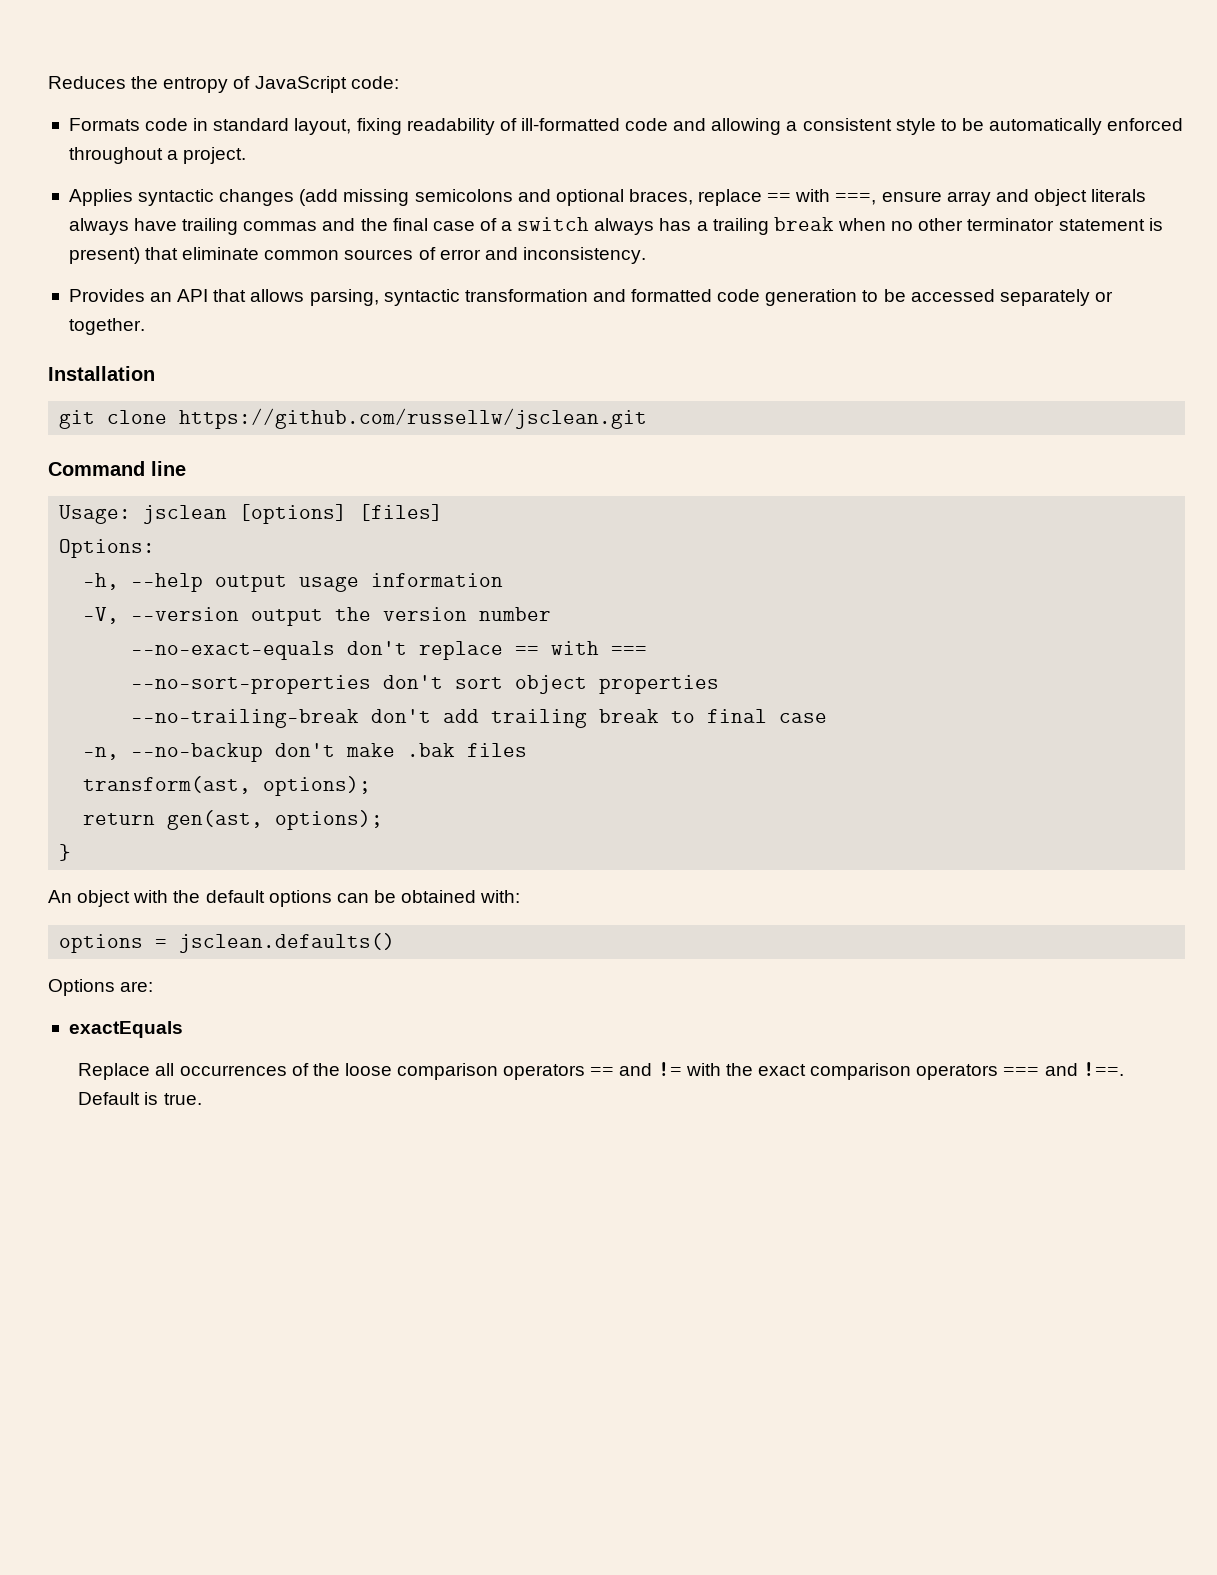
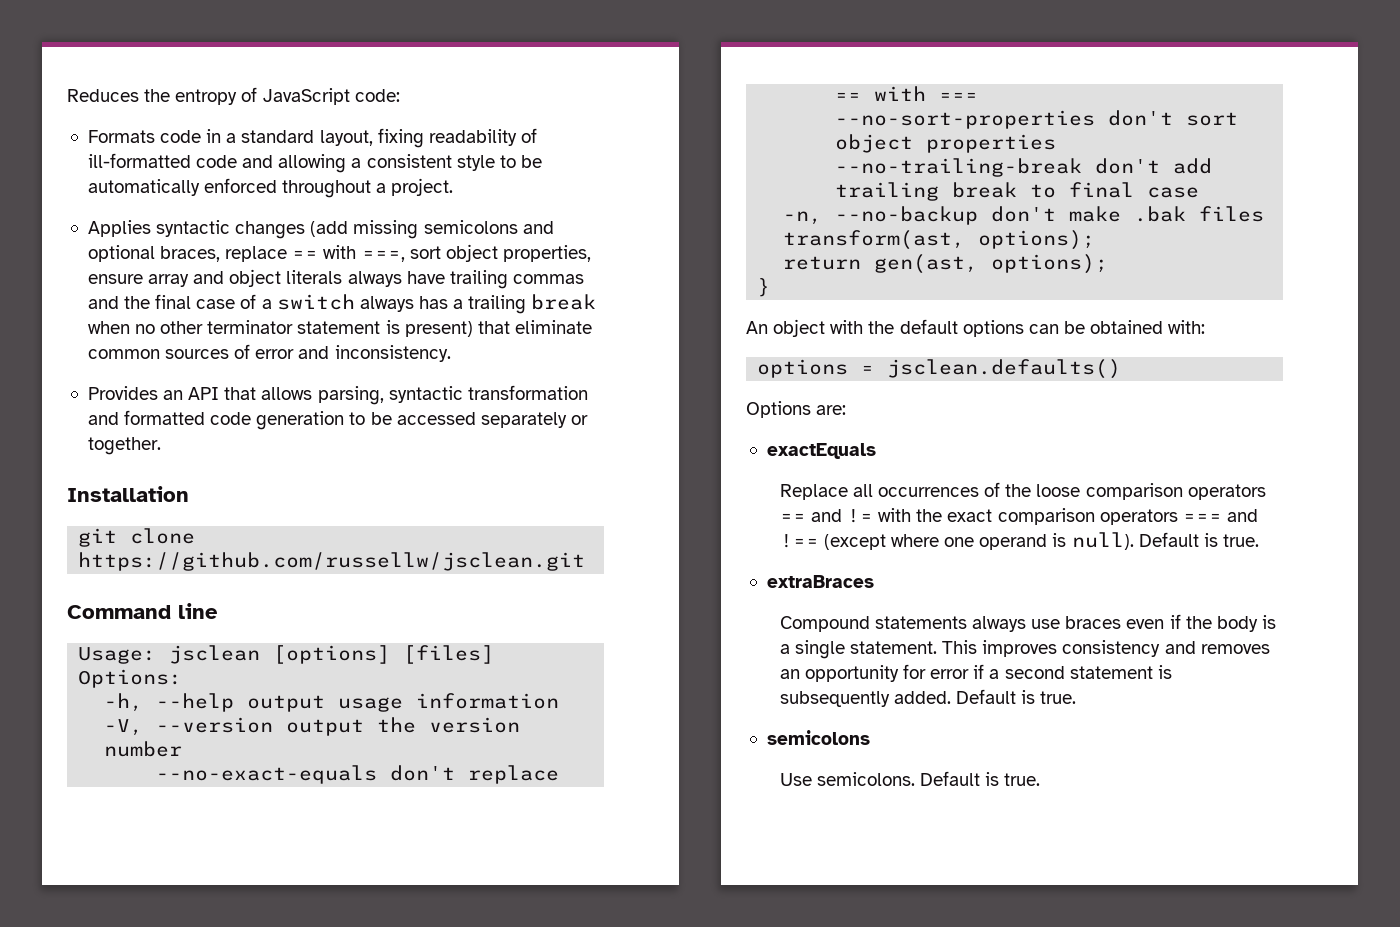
- Formats code in standard layout, fixing readability of ill-formatted code and allowing a consistent style to be automatically enforced throughout a project.
+ Formats code in a standard layout, fixing readability of ill-formatted code and allowing a consistent style to be automatically enforced throughout a project.
- Applies syntactic changes (add missing semicolons and optional braces, replace == with ===, ensure array and object literals always have trailing commas and the final case of a switch always has a trailing break when no other terminator statement is present) that eliminate common sources of error and inconsistency.
+ Applies syntactic changes (add missing semicolons and optional braces, replace == with ===, sort object properties, ensure array and object literals always have trailing commas and the final case of a switch always has a trailing break when no other terminator statement is present) that eliminate common sources of error and inconsistency.
- Replace all occurrences of the loose comparison operators == and != with the exact comparison operators === and !==.
+ Replace all occurrences of the loose comparison operators == and != with the exact comparison operators === and !== (except where one operand is null). Default is true.
+ extraBraces
+ Compound statements always use braces even if the body is a single statement. This improves consistency and removes an opportunity for error if a second statement is subsequently added. Default is true.
+ semicolons
+ Use semicolons.

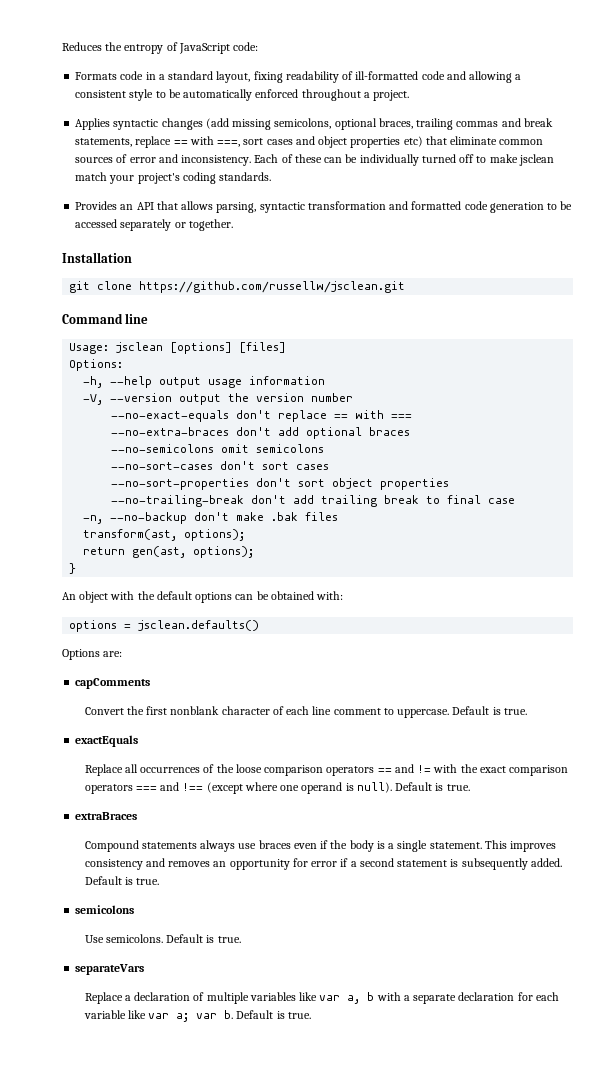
- Applies syntactic changes (add missing semicolons and optional braces, replace == with ===, sort object properties, ensure array and object literals always have trailing commas and the final case of a switch always has a trailing break when no other terminator statement is present) that eliminate common sources of error and inconsistency.
+ Applies syntactic changes (add missing semicolons, optional braces, trailing commas and break statements, replace == with ===, sort cases and object properties etc) that eliminate common sources of error and inconsistency. Each of these can be individually turned off to make jsclean match your project's coding standards.
+ --no-extra-braces don't add optional braces
+ --no-semicolons omit semicolons
+ --no-sort-cases don't sort cases
+ capComments
+ Convert the first nonblank character of each line comment to uppercase. Default is true.
+ separateVars
+ Replace a declaration of multiple variables like var a, b with a separate declaration for each variable like var a; var b. Default is true.

